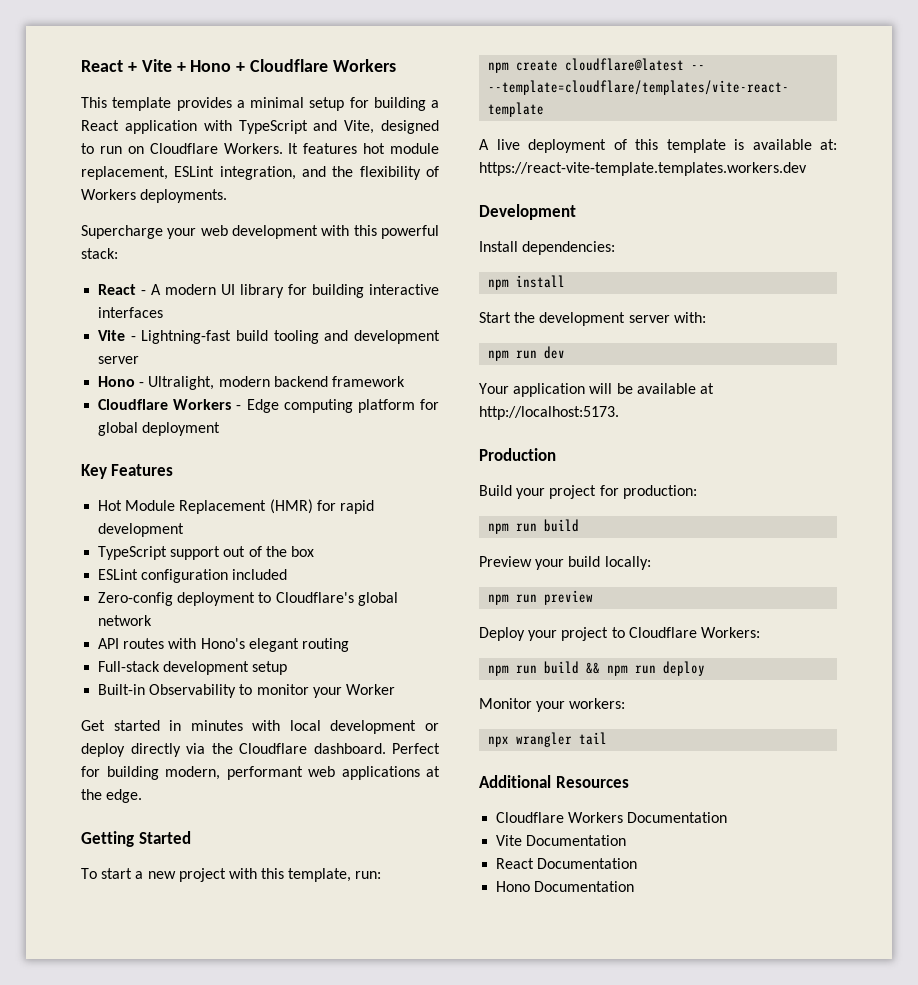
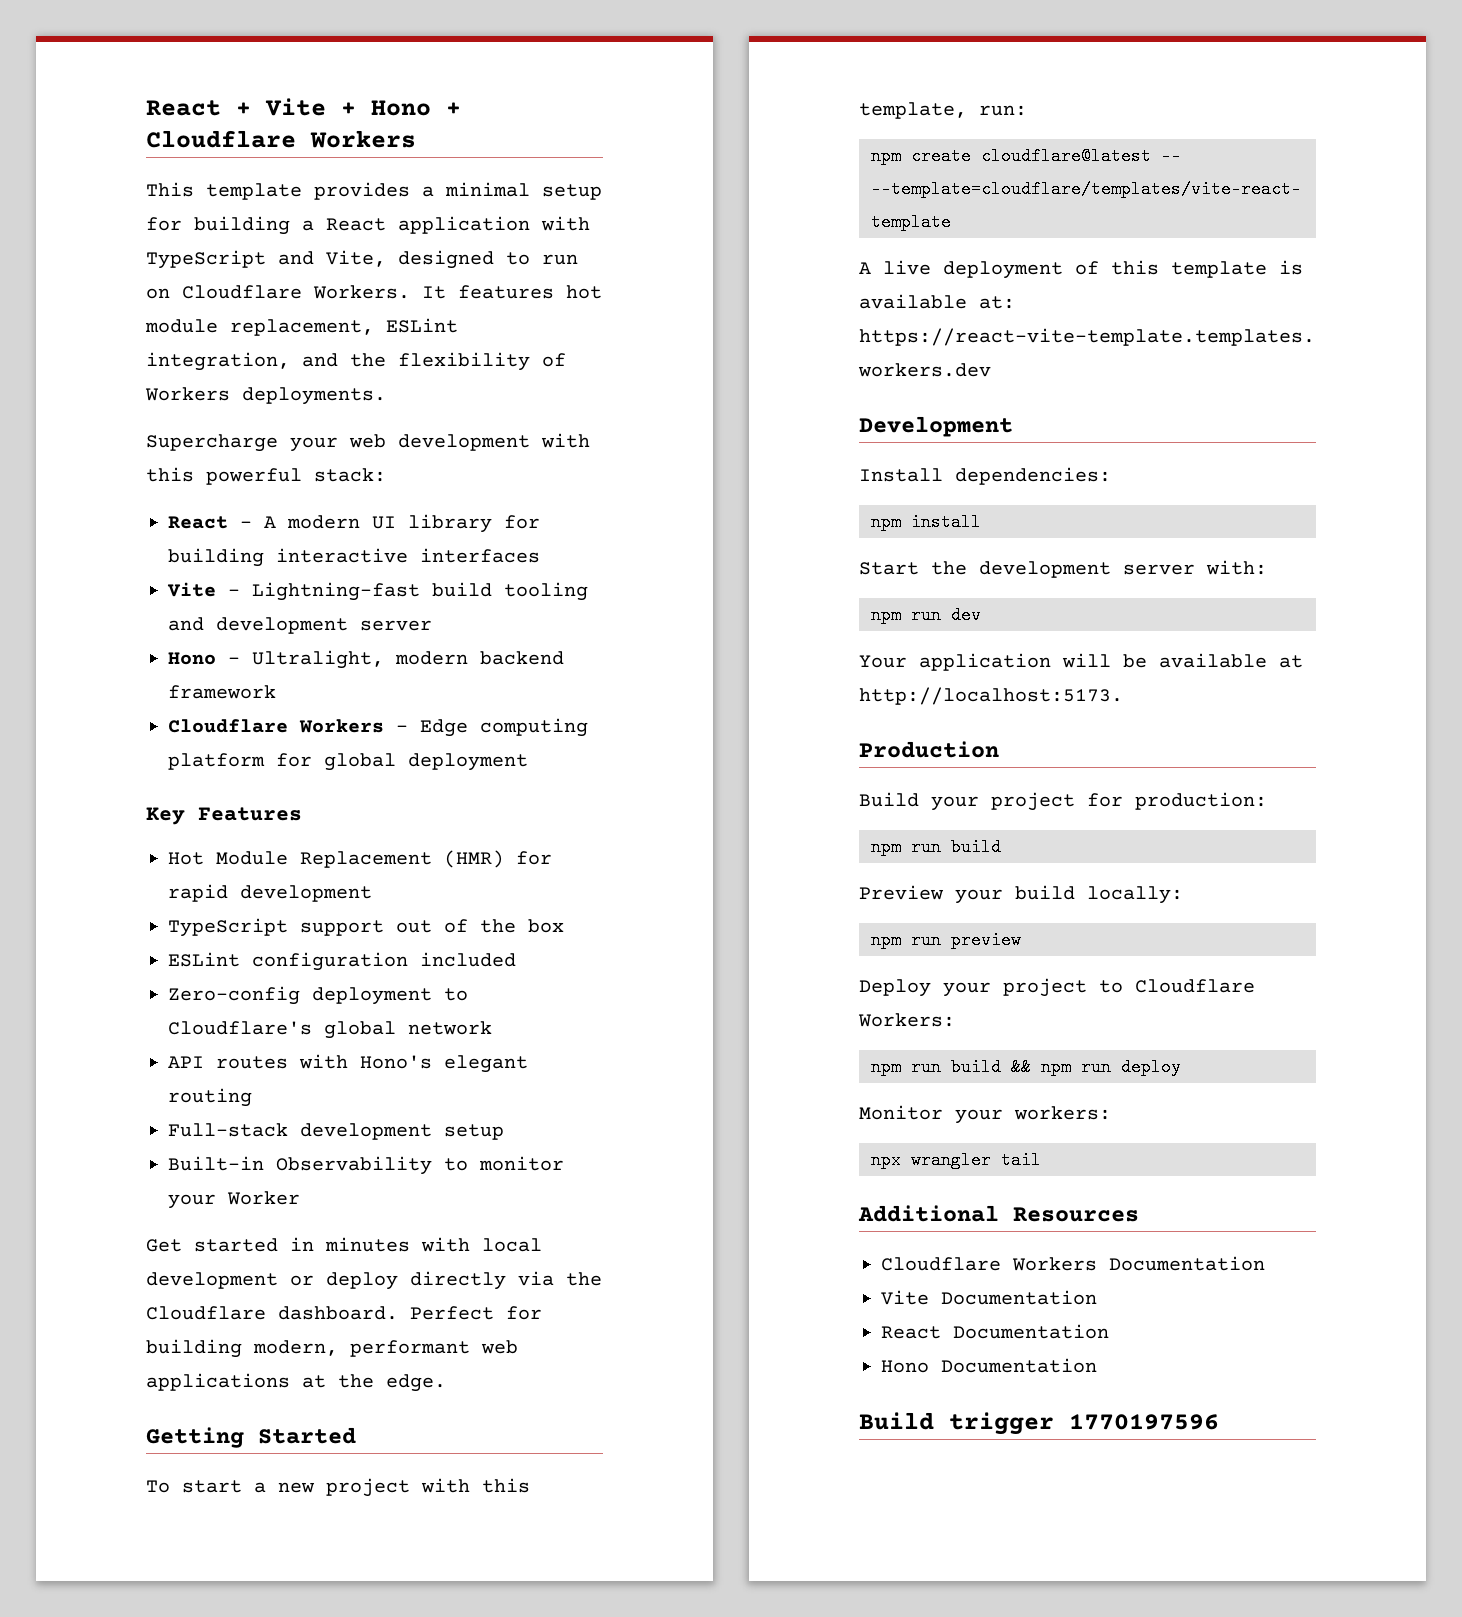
+ Build trigger 1770197596

